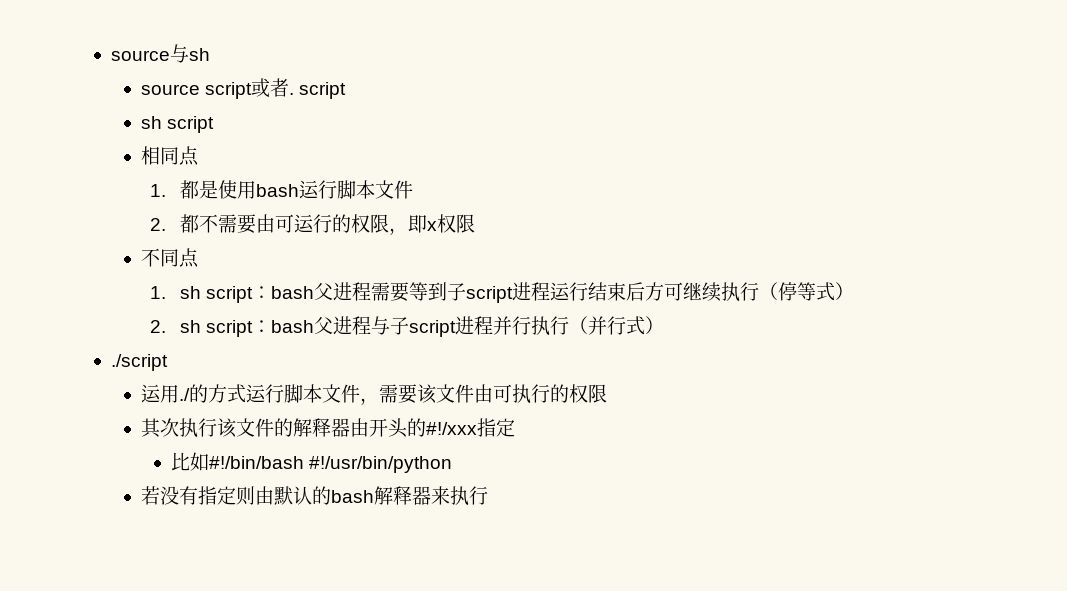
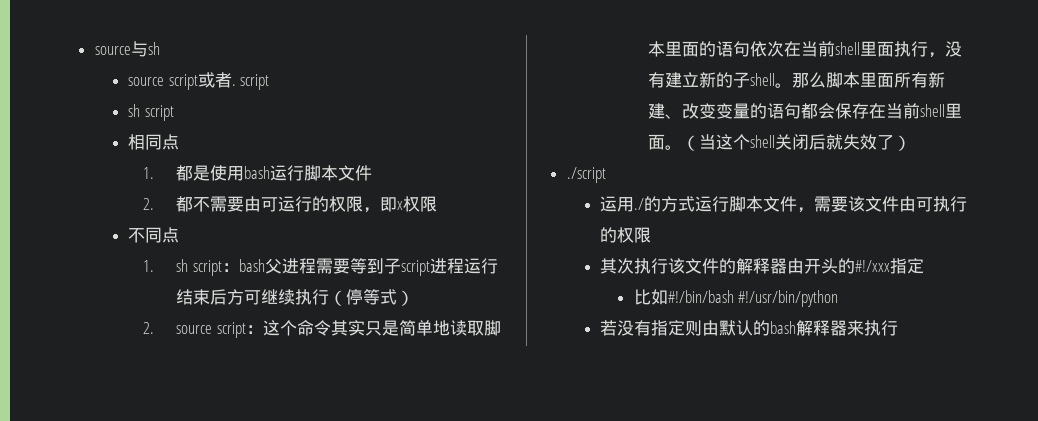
- 2. sh script：bash父进程与子script进程并行执行（并行式）
+ 2. source script：这个命令其实只是简单地读取脚本里面的语句依次在当前shell里面执行，没有建立新的子shell。那么脚本里面所有新建、改变变量的语句都会保存在当前shell里面。（当这个shell关闭后就失效了）

